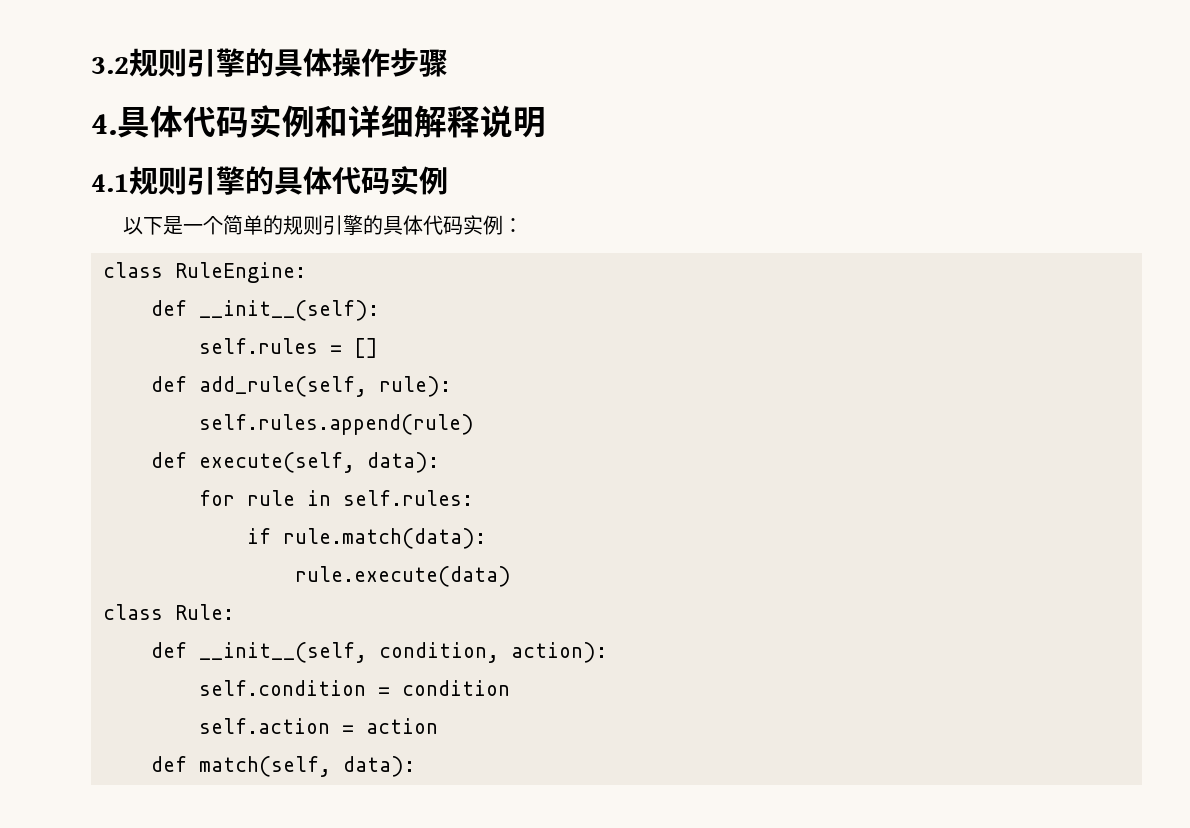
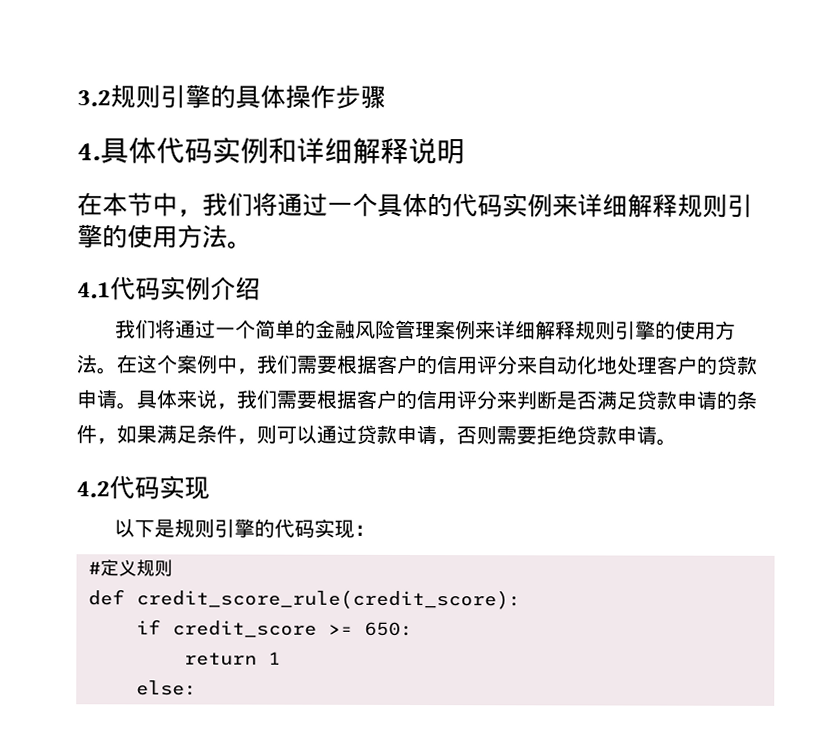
- 4.1规则引擎的具体代码实例
- 以下是一个简单的规则引擎的具体代码实例：
- class RuleEngine:
- def __init__(self):
- self.rules = []
- def add_rule(self, rule):
- self.rules.append(rule)
- def execute(self, data):
- for rule in self.rules:
- if rule.match(data):
- rule.execute(data)
- class Rule:
- def __init__(self, condition, action):
- self.condition = condition
- self.action = action
- def match(self, data):
+ 在本节中，我们将通过一个具体的代码实例来详细解释规则引擎的使用方法。
+ 4.1代码实例介绍
+ 我们将通过一个简单的金融风险管理案例来详细解释规则引擎的使用方法。在这个案例中，我们需要根据客户的信用评分来自动化地处理客户的贷款申请。具体来说，我们需要根据客户的信用评分来判断是否满足贷款申请的条件，如果满足条件，则可以通过贷款申请，否则需要拒绝贷款申请。
+ 4.2代码实现
+ 以下是规则引擎的代码实现：
+ #定义规则
+ def credit_score_rule(credit_score):
+ if credit_score >= 650:
+ return 1
+ else:

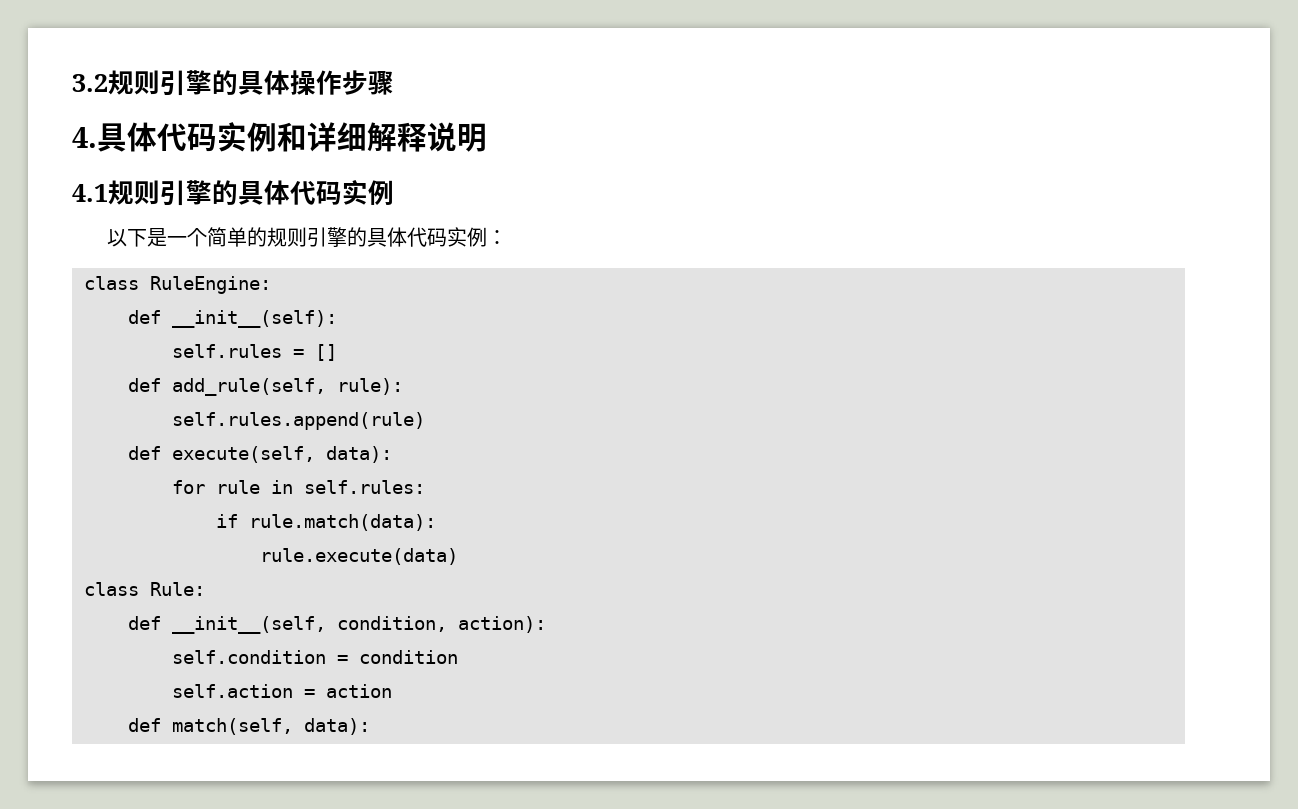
- 在本节中，我们将通过一个具体的代码实例来详细解释规则引擎的使用方法。
- 4.1代码实例介绍
- 我们将通过一个简单的金融风险管理案例来详细解释规则引擎的使用方法。在这个案例中，我们需要根据客户的信用评分来自动化地处理客户的贷款申请。具体来说，我们需要根据客户的信用评分来判断是否满足贷款申请的条件，如果满足条件，则可以通过贷款申请，否则需要拒绝贷款申请。
- 4.2代码实现
- 以下是规则引擎的代码实现：
- #定义规则
- def credit_score_rule(credit_score):
- if credit_score >= 650:
- return 1
- else:
+ 4.1规则引擎的具体代码实例
+ 以下是一个简单的规则引擎的具体代码实例：
+ class RuleEngine:
+ def __init__(self):
+ self.rules = []
+ def add_rule(self, rule):
+ self.rules.append(rule)
+ def execute(self, data):
+ for rule in self.rules:
+ if rule.match(data):
+ rule.execute(data)
+ class Rule:
+ def __init__(self, condition, action):
+ self.condition = condition
+ self.action = action
+ def match(self, data):

